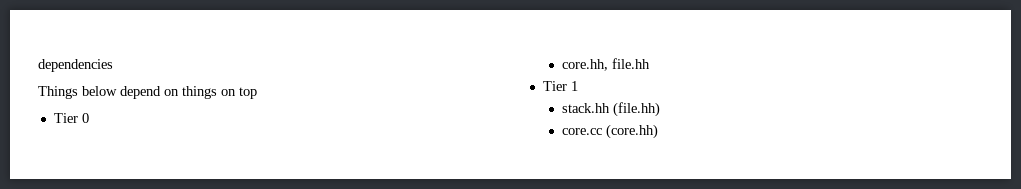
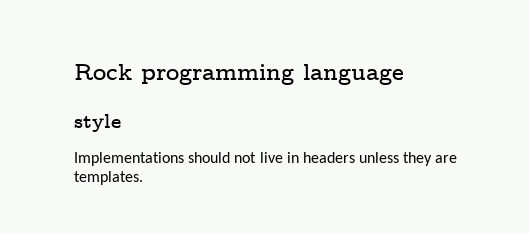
- dependencies
- Things below depend on things on top
- Tier 0
- core.hh, file.hh
- Tier 1
- stack.hh (file.hh)
- core.cc (core.hh)
+ Rock programming language
+ style
+ Implementations should not live in headers unless they are templates.

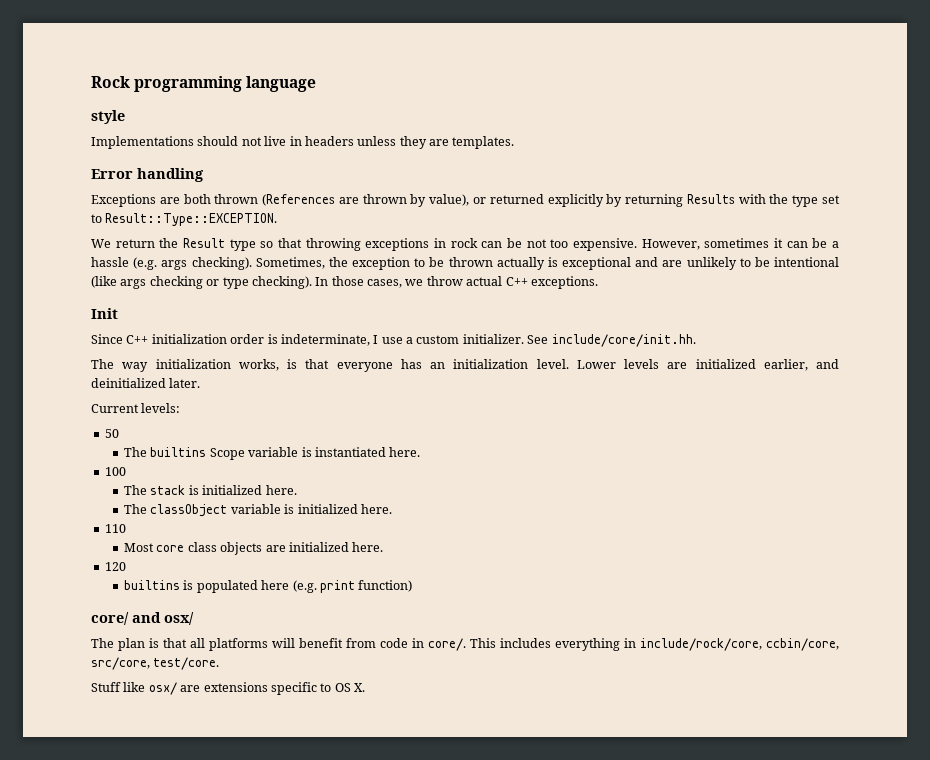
+ Error handling
+ Exceptions are both thrown (References are thrown by value), or returned explicitly by returning Results with the type set to Result::Type::EXCEPTION.
+ We return the Result type so that throwing exceptions in rock can be not too expensive. However, sometimes it can be a hassle (e.g. args checking). Sometimes, the exception to be thrown actually is exceptional and are unlikely to be intentional (like args checking or type checking). In those cases, we throw actual C++ exceptions.
+ Init
+ Since C++ initialization order is indeterminate, I use a custom initializer. See include/core/init.hh.
+ The way initialization works, is that everyone has an initialization level. Lower levels are initialized earlier, and deinitialized later.
+ Current levels:
+ 50
+ The builtins Scope variable is instantiated here.
+ 100
+ The stack is initialized here.
+ The classObject variable is initialized here.
+ 110
+ Most core class objects are initialized here.
+ 120
+ builtins is populated here (e.g. print function)
+ core/ and osx/
+ The plan is that all platforms will benefit from code in core/. This includes everything in include/rock/core, ccbin/core, src/core, test/core.
+ Stuff like osx/ are extensions specific to OS X.

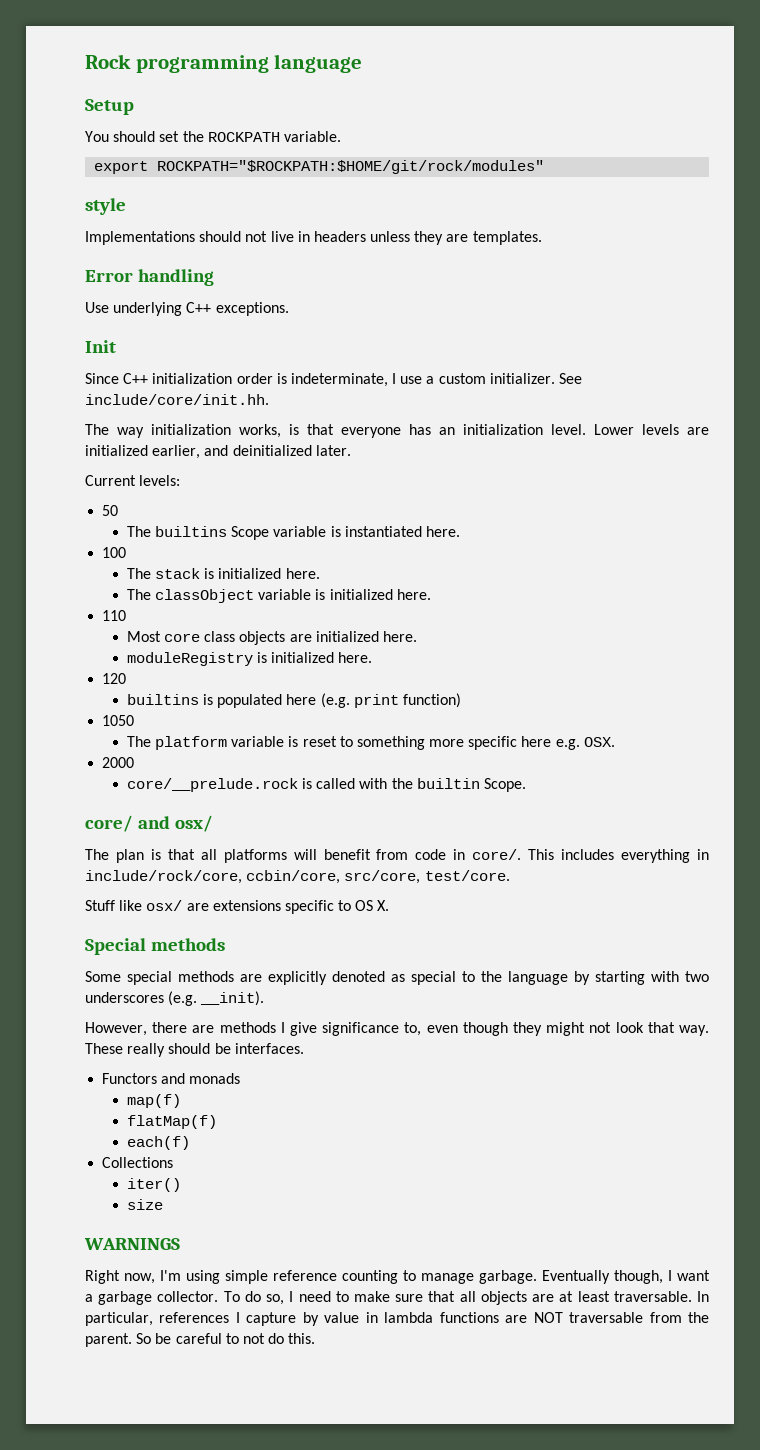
+ Setup
+ You should set the ROCKPATH variable.
+ export ROCKPATH="$ROCKPATH:$HOME/git/rock/modules"
- Exceptions are both thrown (References are thrown by value), or returned explicitly by returning Results with the type set to Result::Type::EXCEPTION.
- We return the Result type so that throwing exceptions in rock can be not too expensive. However, sometimes it can be a hassle (e.g. args checking). Sometimes, the exception to be thrown actually is exceptional and are unlikely to be intentional (like args checking or type checking). In those cases, we throw actual C++ exceptions.
+ Use underlying C++ exceptions.
+ moduleRegistry is initialized here.
+ 1050
+ The platform variable is reset to something more specific here e.g. OSX.
+ 2000
+ core/__prelude.rock is called with the builtin Scope.
+ Special methods
+ Some special methods are explicitly denoted as special to the language by starting with two underscores (e.g. __init).
+ However, there are methods I give significance to, even though they might not look that way. These really should be interfaces.
+ Functors and monads
+ map(f)
+ flatMap(f)
+ each(f)
+ Collections
+ iter()
+ size
+ WARNINGS
+ Right now, I'm using simple reference counting to manage garbage. Eventually though, I want a garbage collector. To do so, I need to make sure that all objects are at least traversable. In particular, references I capture by value in lambda functions are NOT traversable from the parent. So be careful to not do this.

